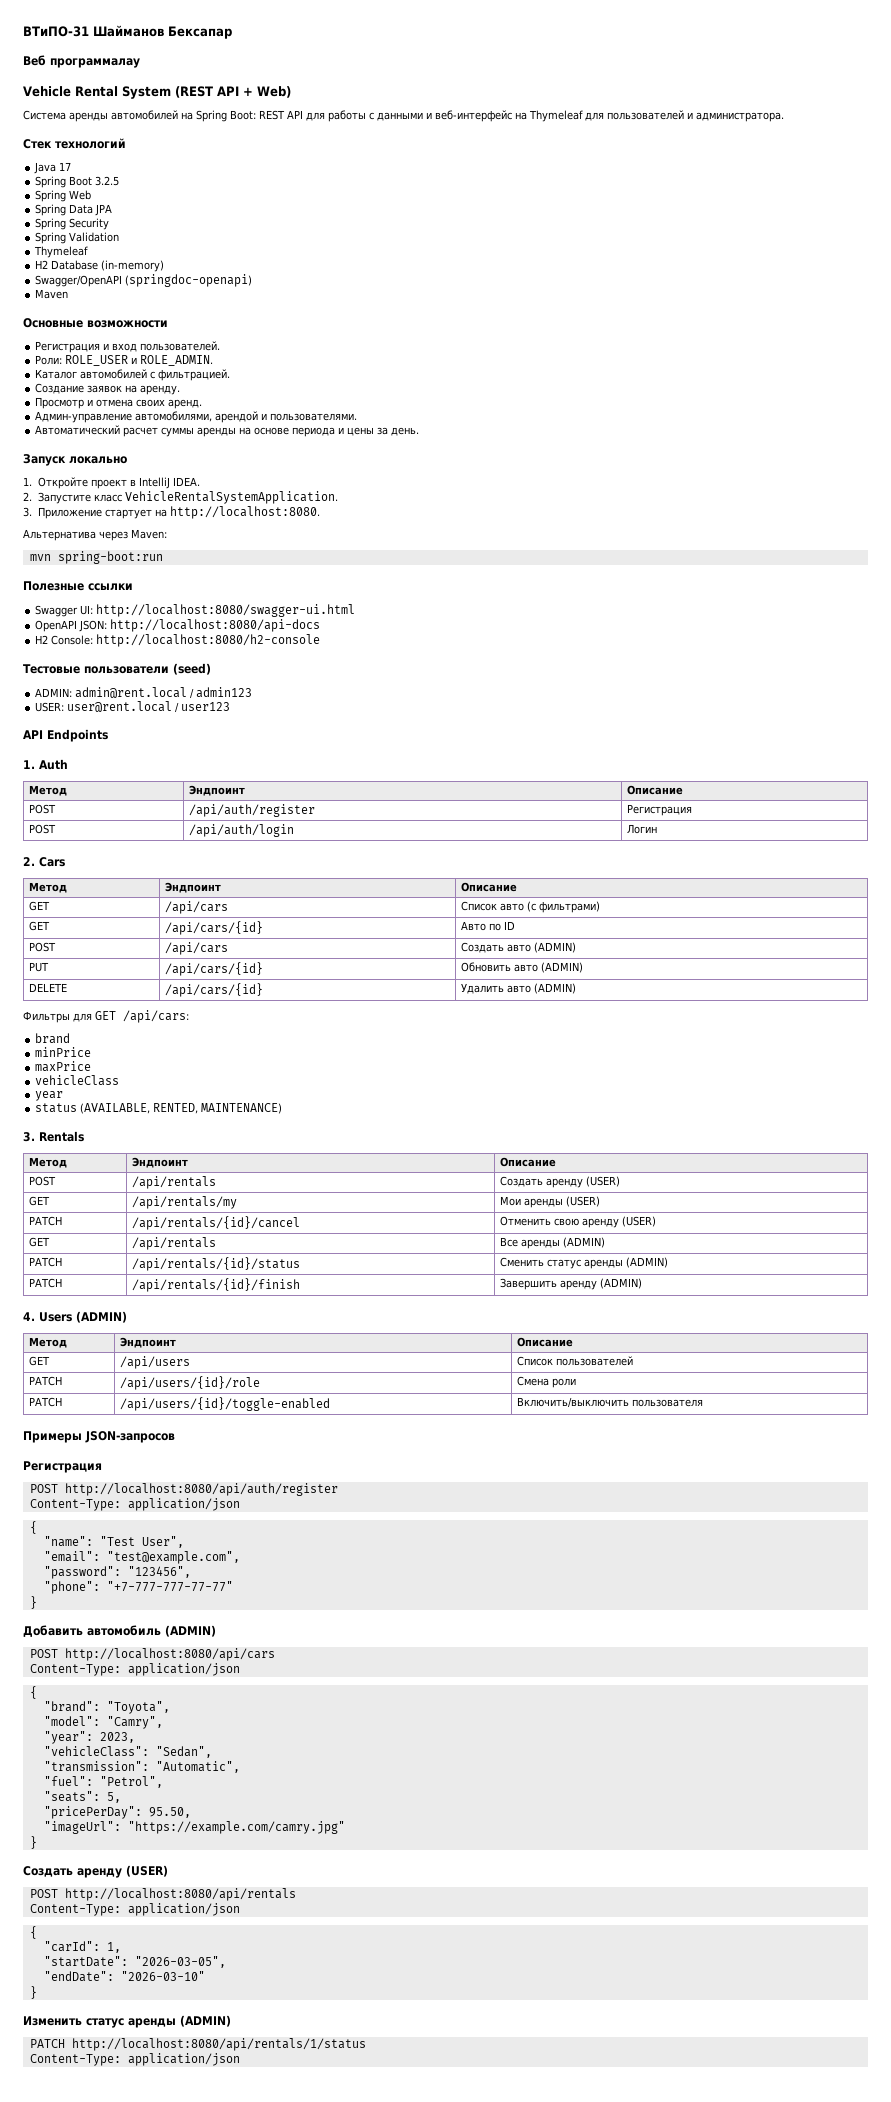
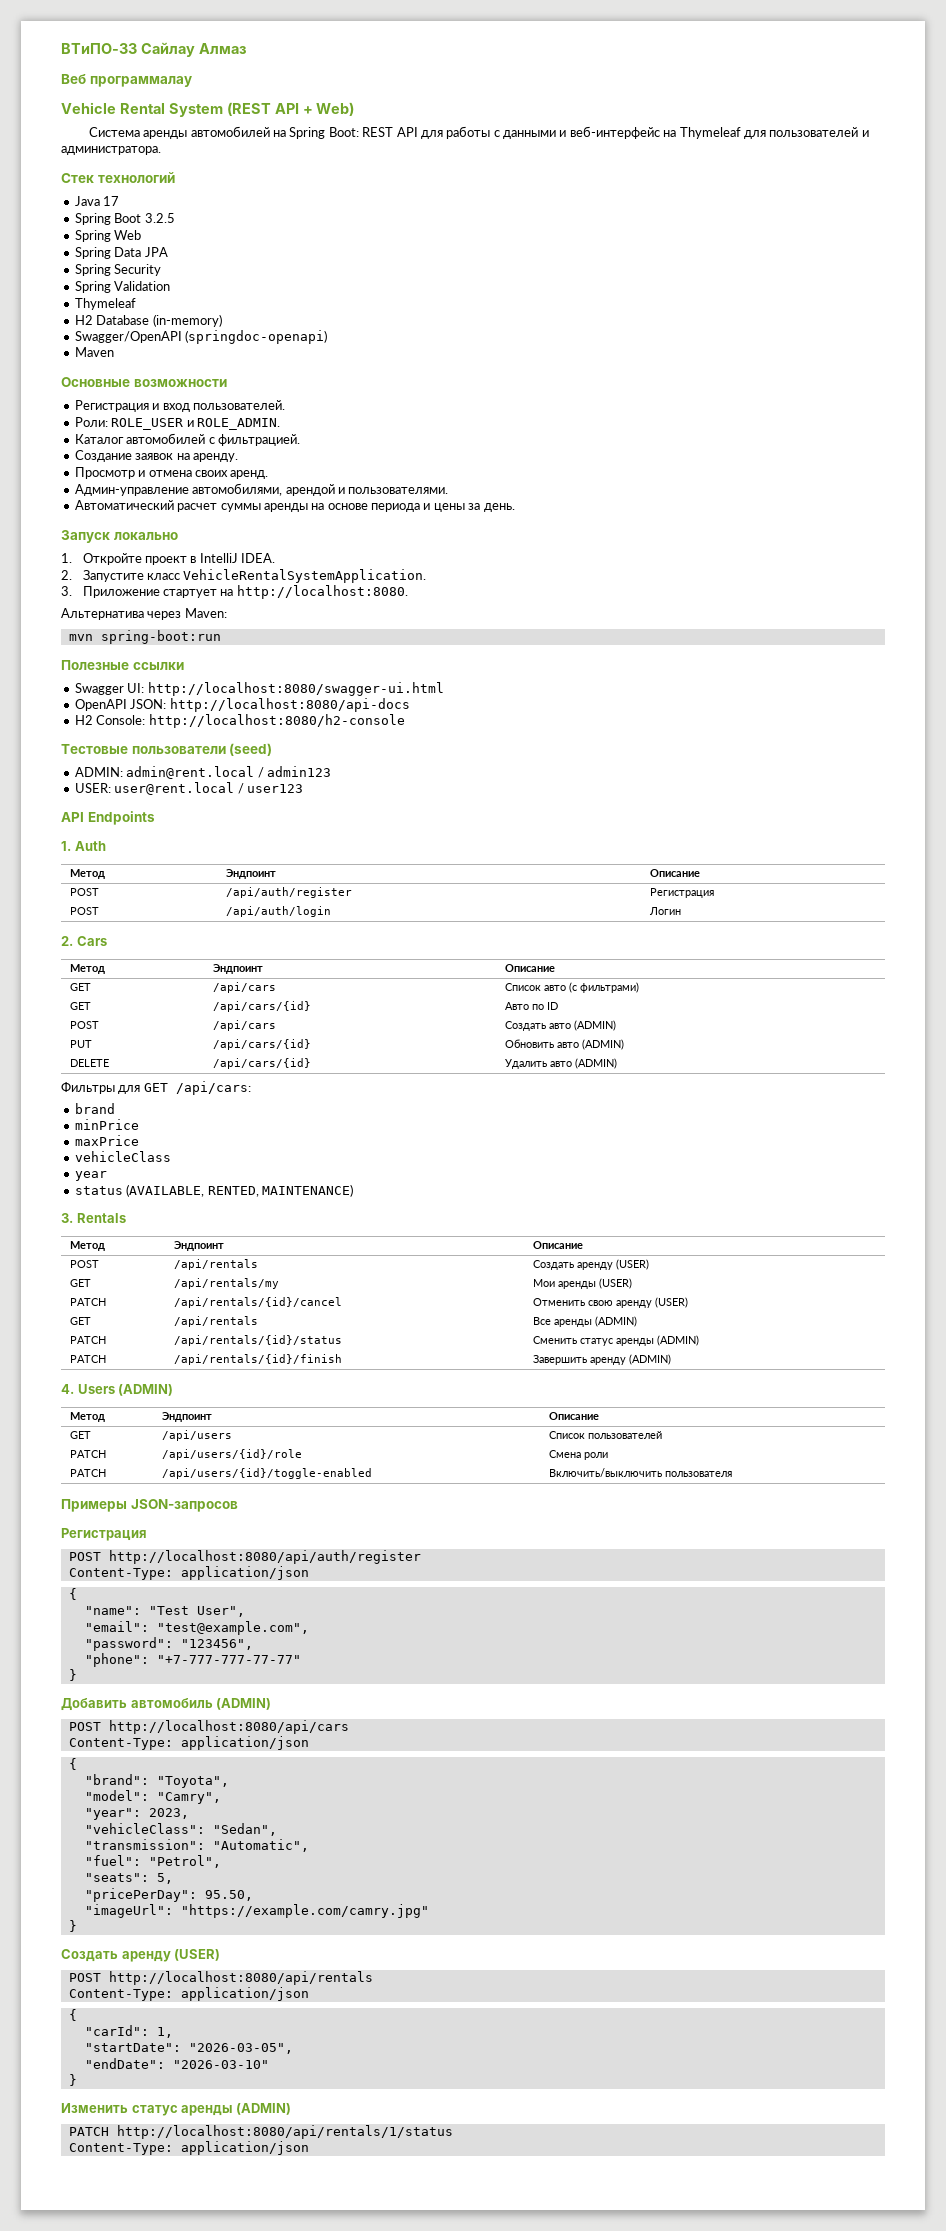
- ВТиПО-31 Шайманов Бексапар
+ ВТиПО-33 Сайлау Алмаз

